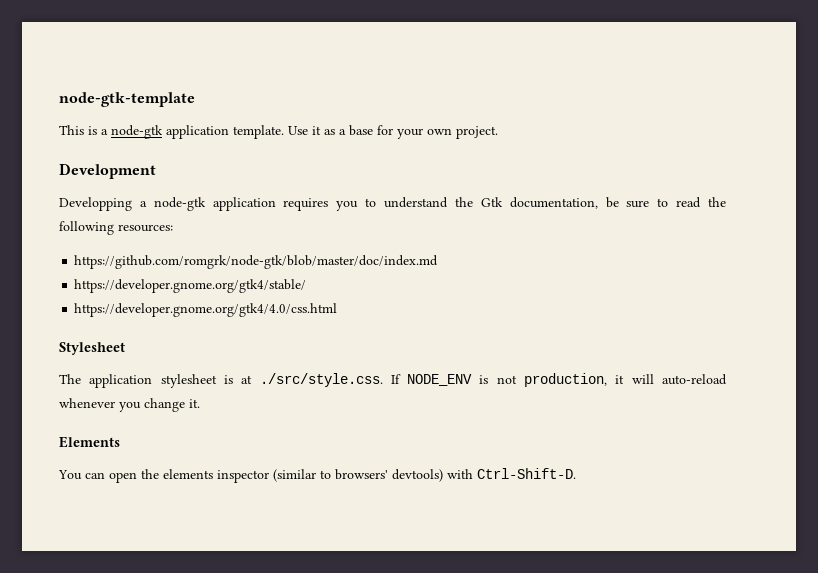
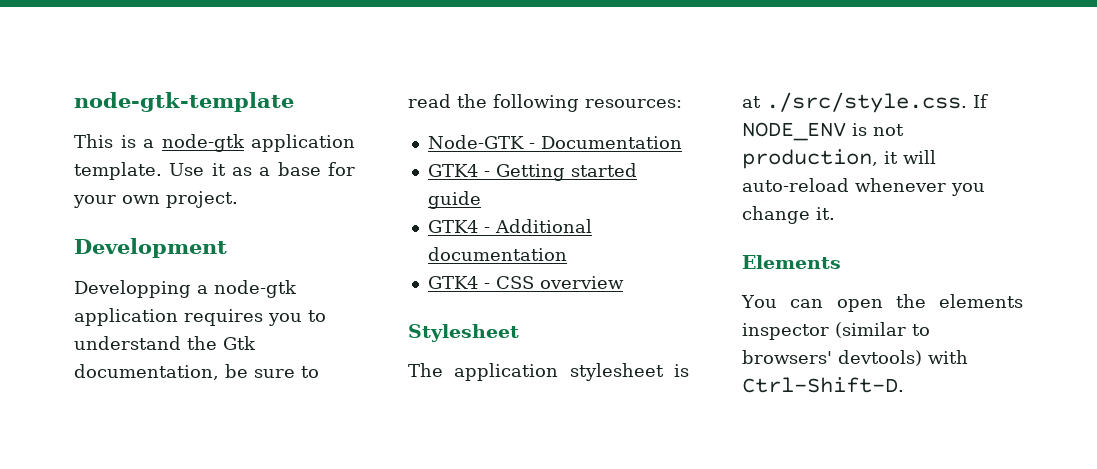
- https://github.com/romgrk/node-gtk/blob/master/doc/index.md
- https://developer.gnome.org/gtk4/stable/
- https://developer.gnome.org/gtk4/4.0/css.html
+ Node-GTK - Documentation
+ GTK4 - Getting started guide
+ GTK4 - Additional documentation
+ GTK4 - CSS overview

